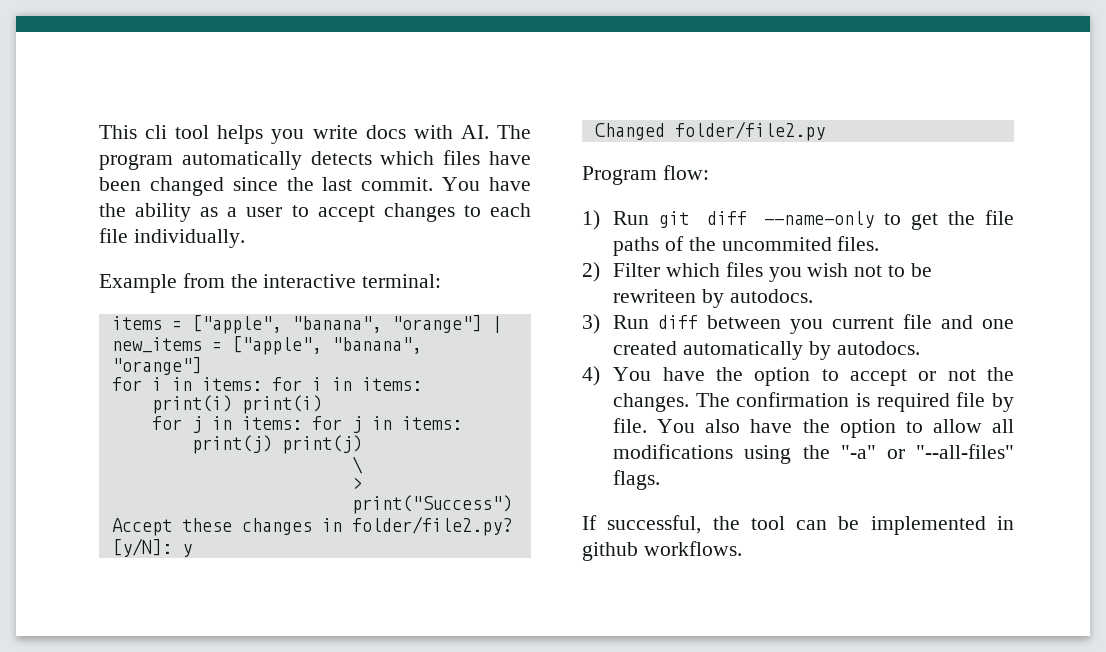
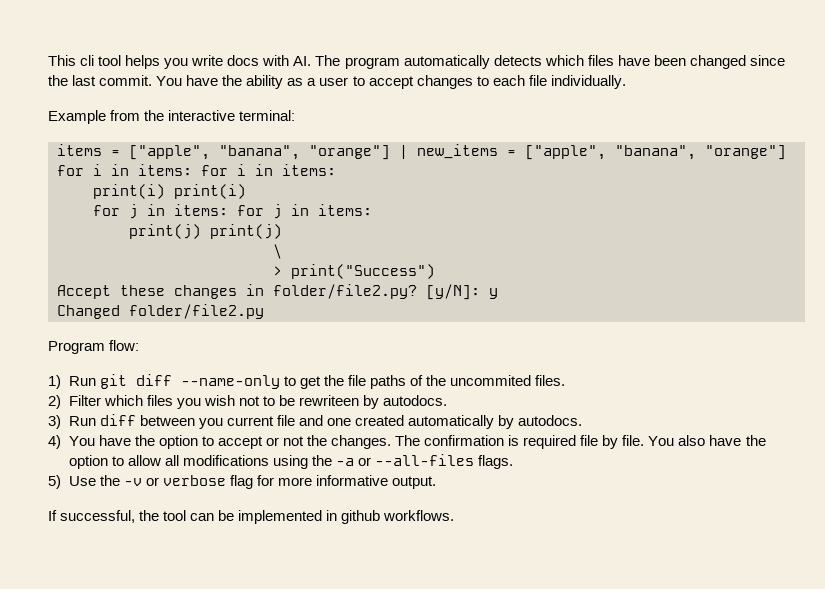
- You also have the option to allow all modifications using the "-a" or "--all-files" flags.
+ You also have the option to allow all modifications using the -a or --all-files flags.
+ 5) Use the -v or verbose flag for more informative output.

